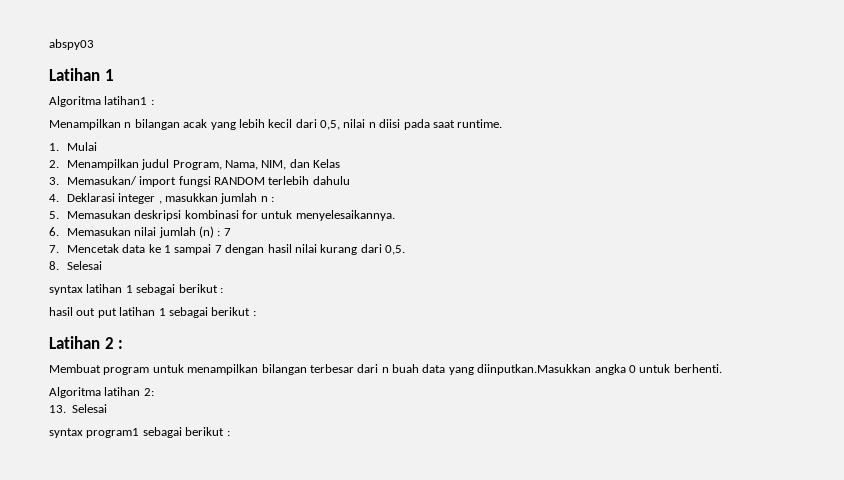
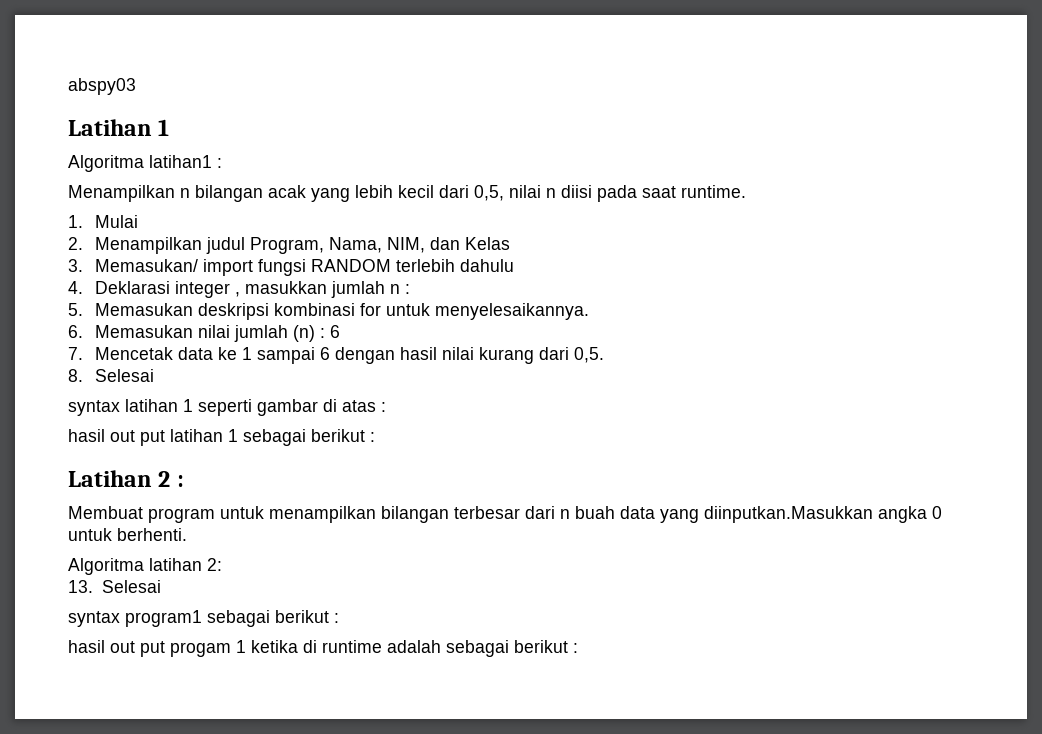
- 6. Memasukan nilai jumlah (n) : 7
+ 6. Memasukan nilai jumlah (n) : 6
- 7. Mencetak data ke 1 sampai 7 dengan hasil nilai kurang dari 0,5.
+ 7. Mencetak data ke 1 sampai 6 dengan hasil nilai kurang dari 0,5.
- syntax latihan 1 sebagai berikut :
+ syntax latihan 1 seperti gambar di atas :
+ hasil out put progam 1 ketika di runtime adalah sebagai berikut :

